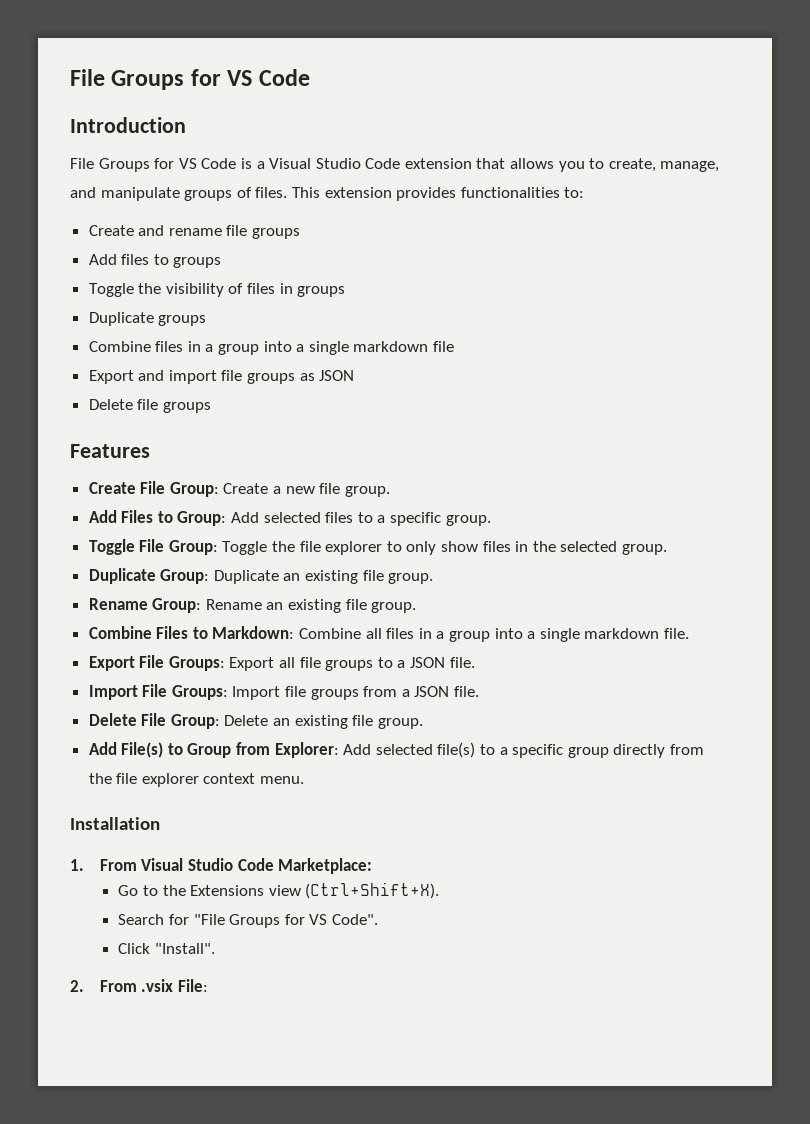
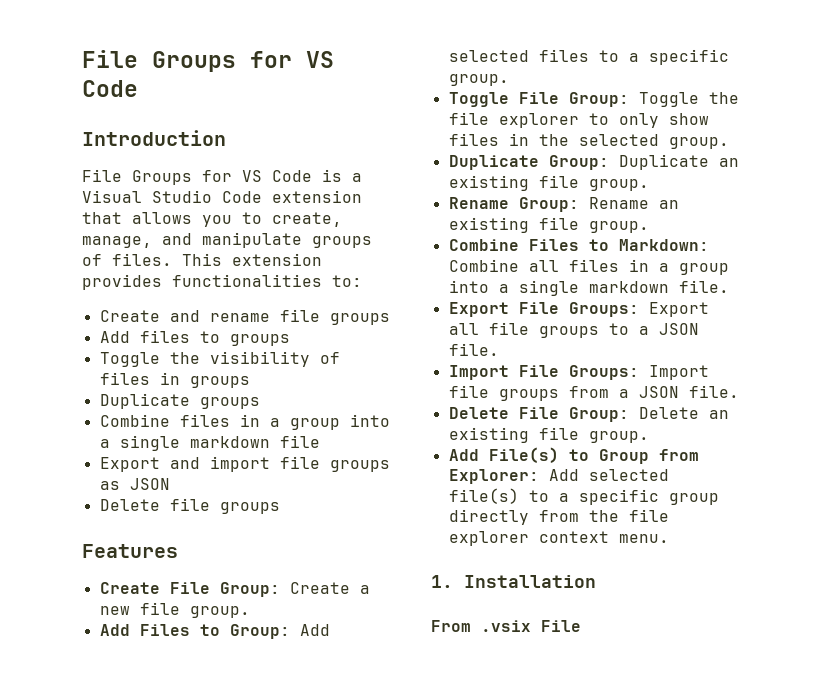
- Installation
+ 1. Installation
- 1. From Visual Studio Code Marketplace:
- Go to the Extensions view (Ctrl+Shift+X).
- Search for "File Groups for VS Code".
- Click "Install".
- 2. From .vsix File:
+ From .vsix File

